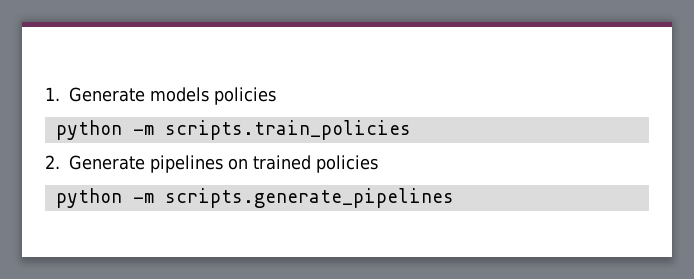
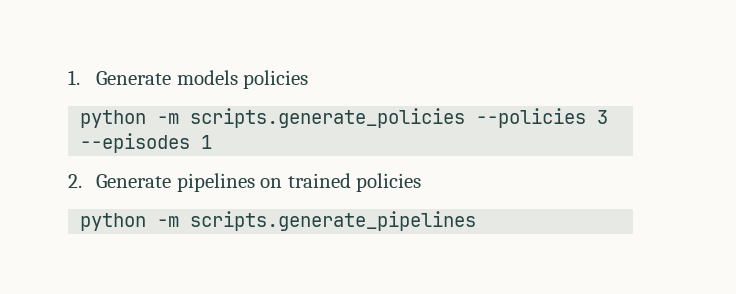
- python -m scripts.train_policies
+ python -m scripts.generate_policies --policies 3 --episodes 1

